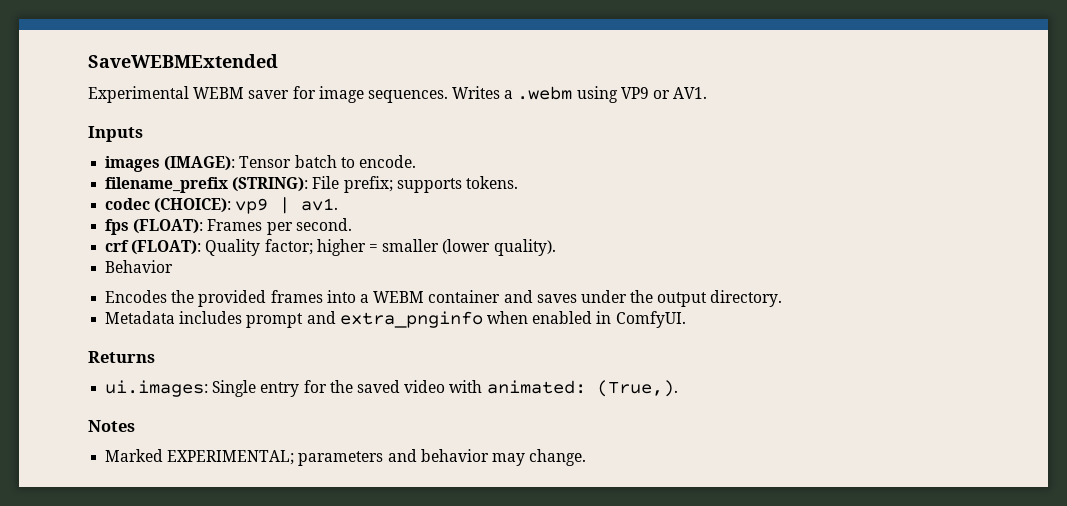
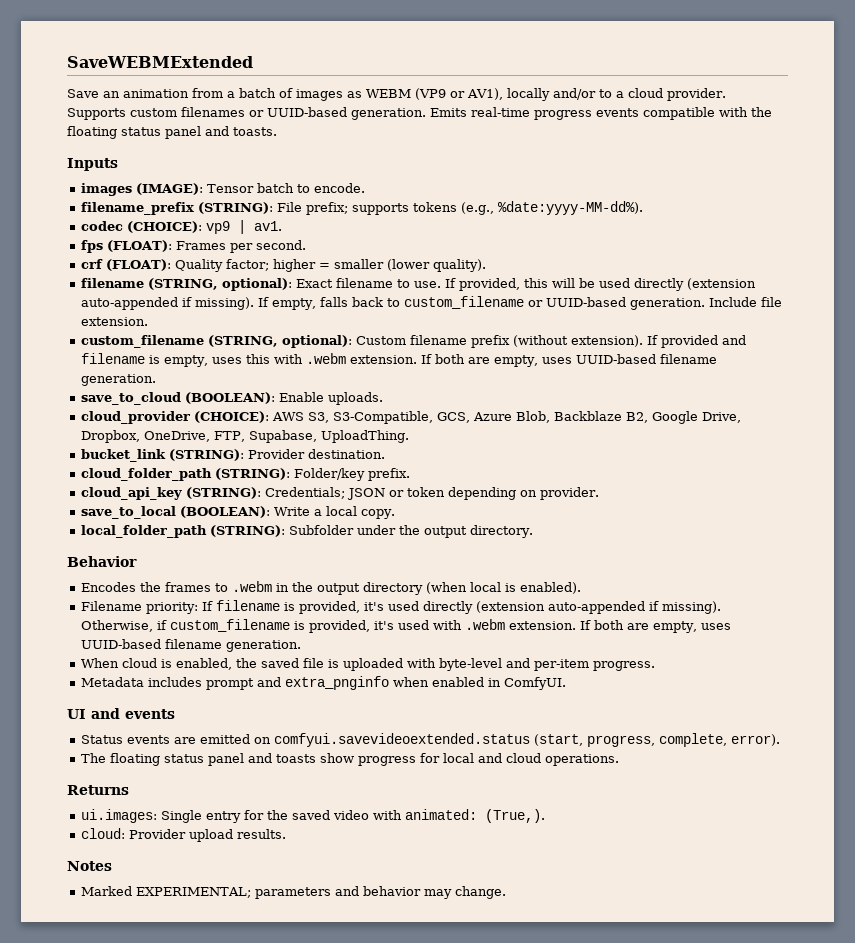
- Experimental WEBM saver for image sequences. Writes a .webm using VP9 or AV1.
+ Save an animation from a batch of images as WEBM (VP9 or AV1), locally and/or to a cloud provider. Supports custom filenames or UUID-based generation. Emits real-time progress events compatible with the floating status panel and toasts.
- filename_prefix (STRING): File prefix; supports tokens.
+ filename_prefix (STRING): File prefix; supports tokens (e.g., %date:yyyy-MM-dd%).
+ filename (STRING, optional): Exact filename to use. If provided, this will be used directly (extension auto-appended if missing). If empty, falls back to custom_filename or UUID-based generation. Include file extension.
+ custom_filename (STRING, optional): Custom filename prefix (without extension). If provided and filename is empty, uses this with .webm extension. If both are empty, uses UUID-based filename generation.
+ save_to_cloud (BOOLEAN): Enable uploads.
+ cloud_provider (CHOICE): AWS S3, S3-Compatible, GCS, Azure Blob, Backblaze B2, Google Drive, Dropbox, OneDrive, FTP, Supabase, UploadThing.
+ bucket_link (STRING): Provider destination.
+ cloud_folder_path (STRING): Folder/key prefix.
+ cloud_api_key (STRING): Credentials; JSON or token depending on provider.
+ save_to_local (BOOLEAN): Write a local copy.
+ local_folder_path (STRING): Subfolder under the output directory.
  Behavior
- Encodes the provided frames into a WEBM container and saves under the output directory.
+ Encodes the frames to .webm in the output directory (when local is enabled).
+ Filename priority: If filename is provided, it's used directly (extension auto-appended if missing). Otherwise, if custom_filename is provided, it's used with .webm extension. If both are empty, uses UUID-based filename generation.
+ When cloud is enabled, the saved file is uploaded with byte-level and per-item progress.
+ UI and events
+ Status events are emitted on comfyui.savevideoextended.status (start, progress, complete, error).
+ The floating status panel and toasts show progress for local and cloud operations.
+ cloud: Provider upload results.

